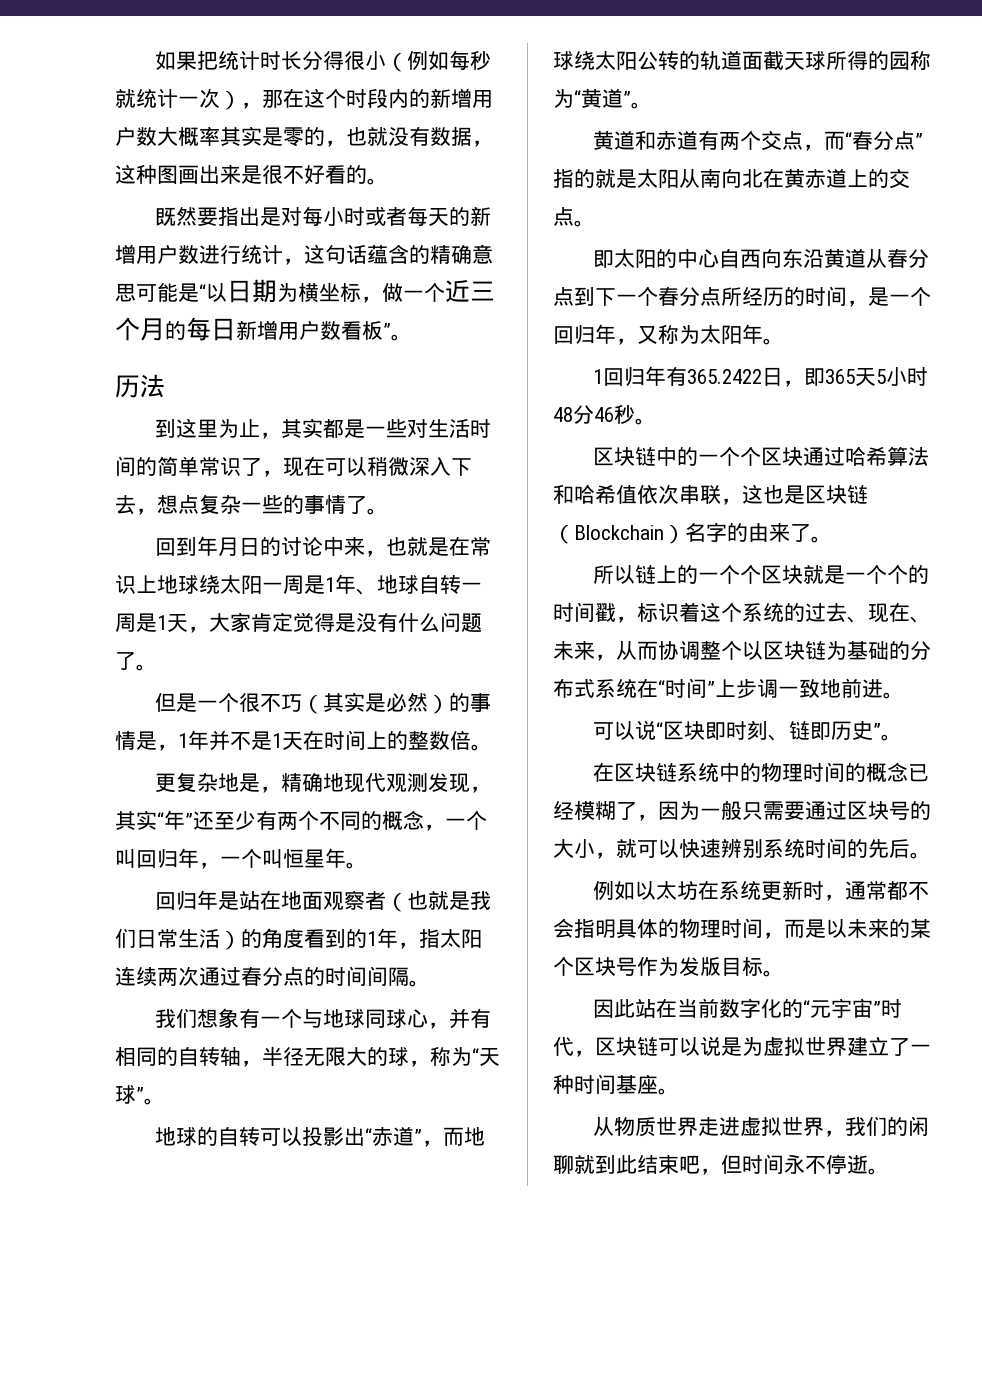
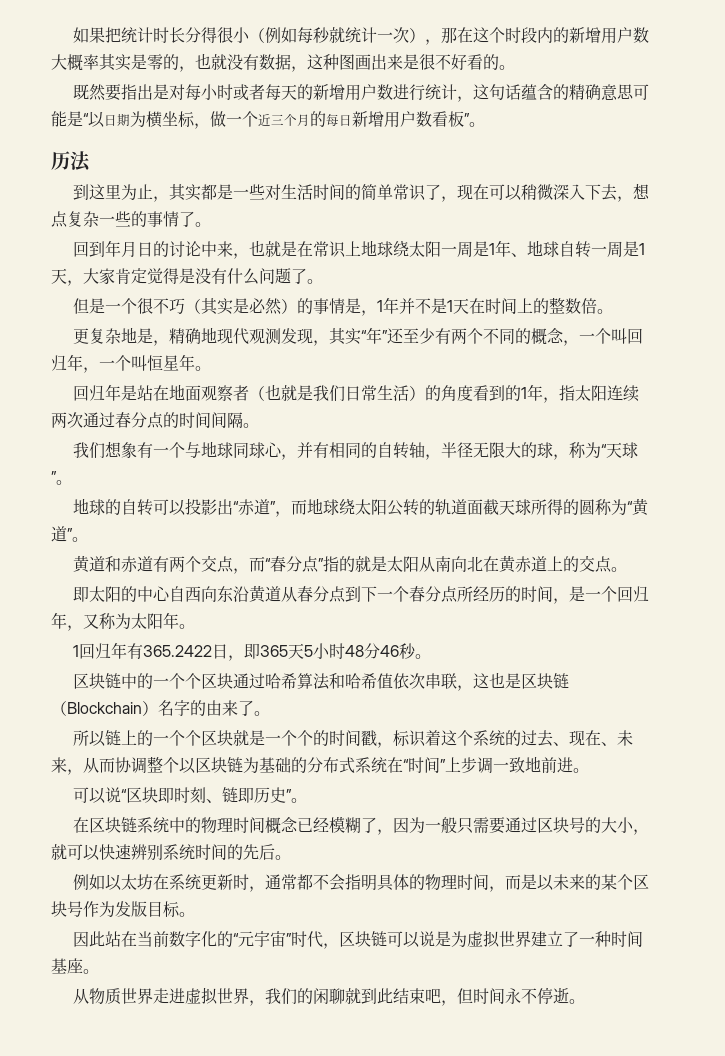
- 地球的自转可以投影出“赤道”，而地球绕太阳公转的轨道面截天球所得的园称为“黄道”。
+ 地球的自转可以投影出“赤道”，而地球绕太阳公转的轨道面截天球所得的圆称为“黄道”。
- 在区块链系统中的物理时间的概念已经模糊了，因为一般只需要通过区块号的大小，就可以快速辨别系统时间的先后。
+ 在区块链系统中的物理时间概念已经模糊了，因为一般只需要通过区块号的大小，就可以快速辨别系统时间的先后。

